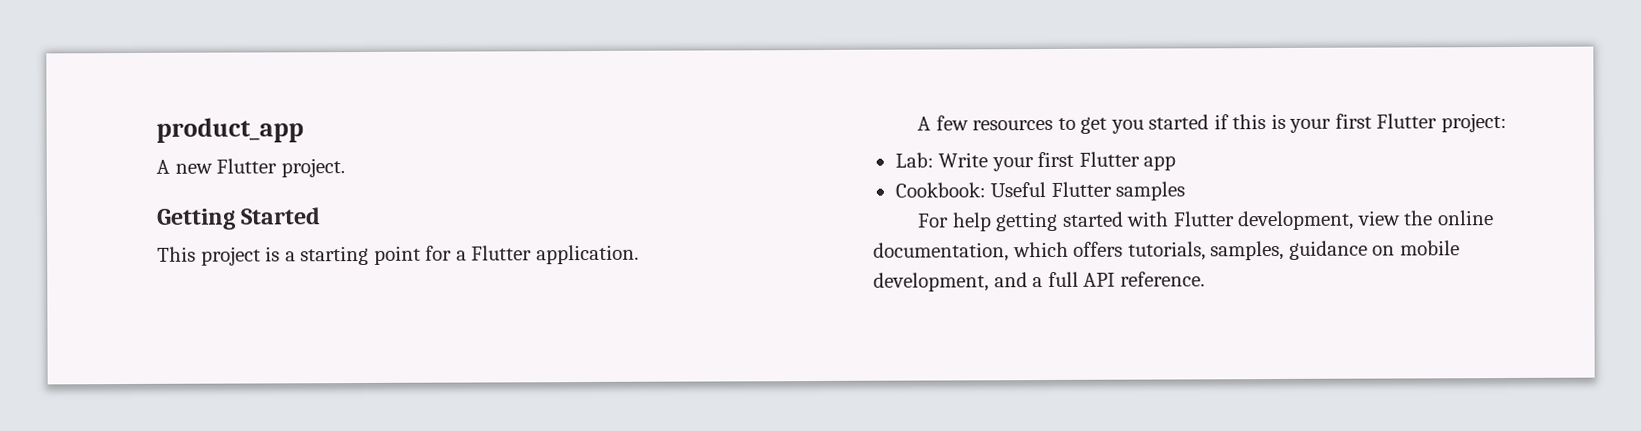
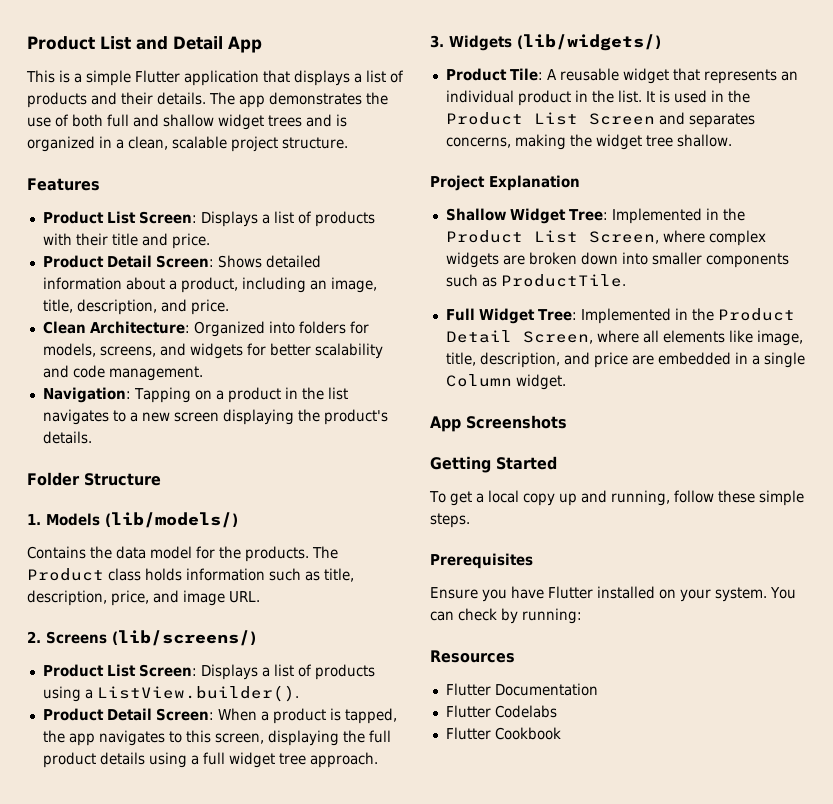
- product_app
- A new Flutter project.
+ Product List and Detail App
+ This is a simple Flutter application that displays a list of products and their details. The app demonstrates the use of both full and shallow widget trees and is organized in a clean, scalable project structure.
+ Features
+ Product List Screen: Displays a list of products with their title and price.
+ Product Detail Screen: Shows detailed information about a product, including an image, title, description, and price.
+ Clean Architecture: Organized into folders for models, screens, and widgets for better scalability and code management.
+ Navigation: Tapping on a product in the list navigates to a new screen displaying the product's details.
+ Folder Structure
+ 1. Models (lib/models/)
+ Contains the data model for the products. The Product class holds information such as title, description, price, and image URL.
+ 2. Screens (lib/screens/)
+ Product List Screen: Displays a list of products using a ListView.builder().
+ Product Detail Screen: When a product is tapped, the app navigates to this screen, displaying the full product details using a full widget tree approach.
+ 3. Widgets (lib/widgets/)
+ Product Tile: A reusable widget that represents an individual product in the list. It is used in the Product List Screen and separates concerns, making the widget tree shallow.
+ Project Explanation
+ Shallow Widget Tree: Implemented in the Product List Screen, where complex widgets are broken down into smaller components such as ProductTile.
+ Full Widget Tree: Implemented in the Product Detail Screen, where all elements like image, title, description, and price are embedded in a single Column widget.
+ App Screenshots
  Getting Started
- This project is a starting point for a Flutter application.
- A few resources to get you started if this is your first Flutter project:
- Lab: Write your first Flutter app
- Cookbook: Useful Flutter samples
- For help getting started with Flutter development, view the online documentation, which offers tutorials, samples, guidance on mobile development, and a full API reference.
+ To get a local copy up and running, follow these simple steps.
+ Prerequisites
+ Ensure you have Flutter installed on your system. You can check by running:
+ Resources
+ Flutter Documentation
+ Flutter Codelabs
+ Flutter Cookbook

